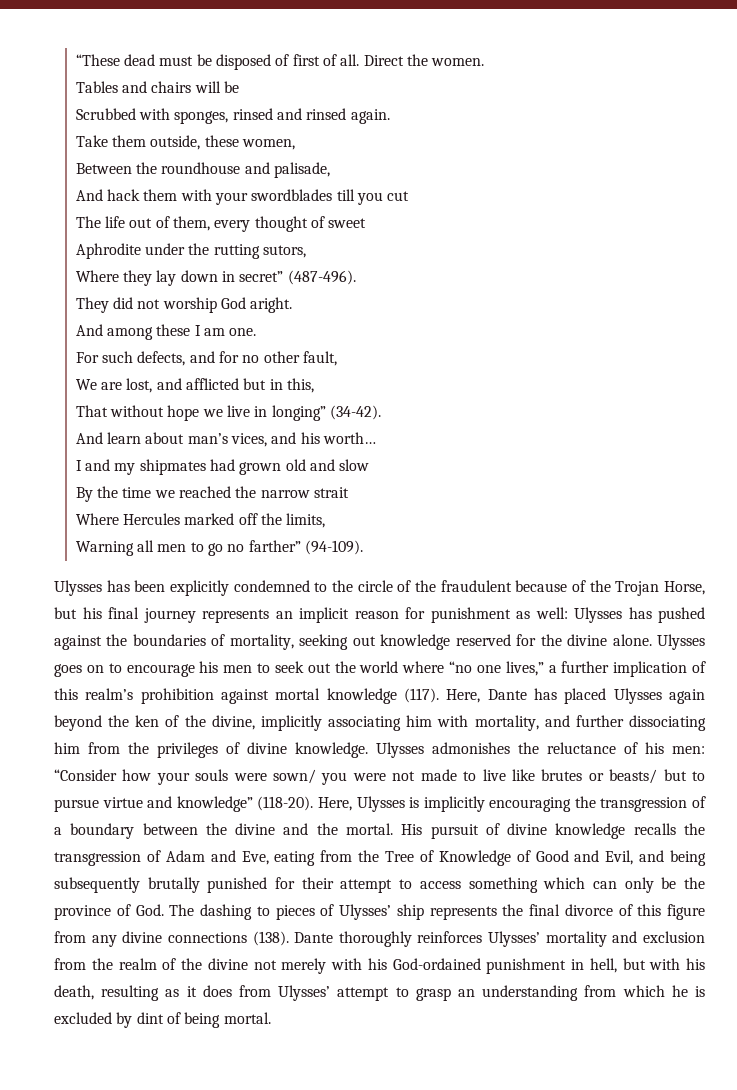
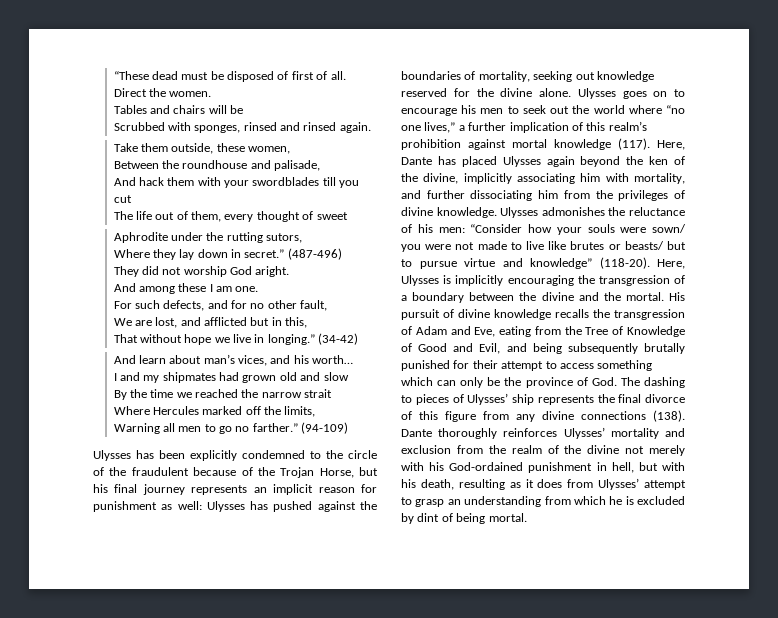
- Where they lay down in secret” (487-496).
+ Where they lay down in secret.” (487-496)
- That without hope we live in longing” (34-42).
+ That without hope we live in longing.” (34-42)
- Warning all men to go no farther” (94-109).
+ Warning all men to go no farther.” (94-109)

